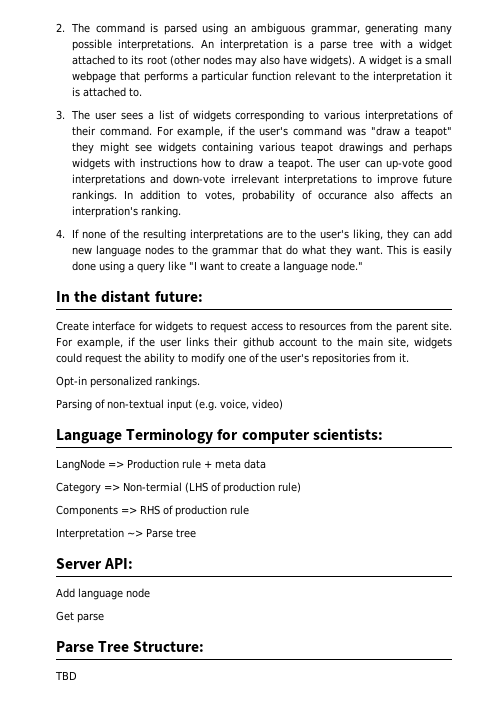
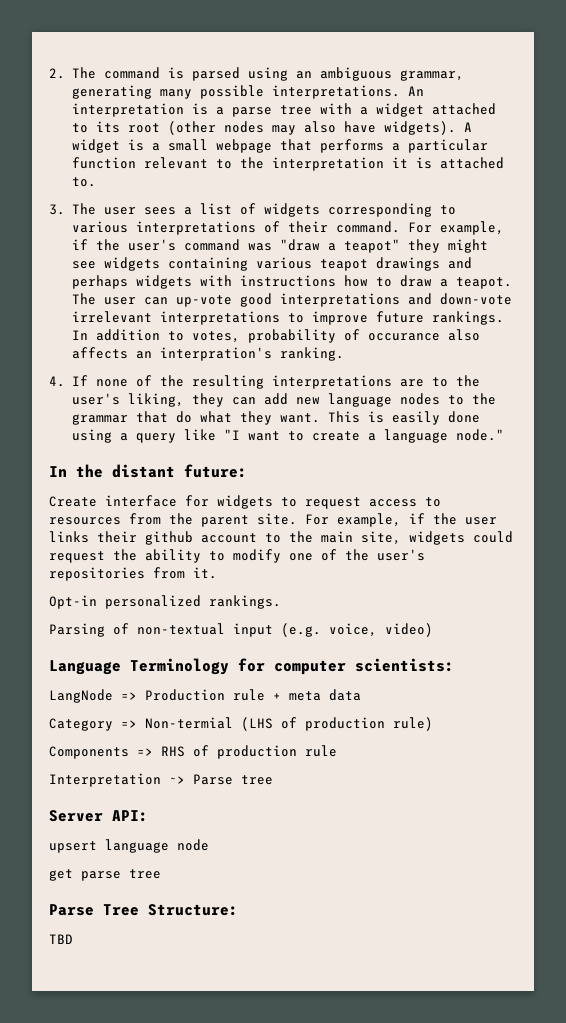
- Add language node
+ upsert language node
- Get parse
+ get parse tree

